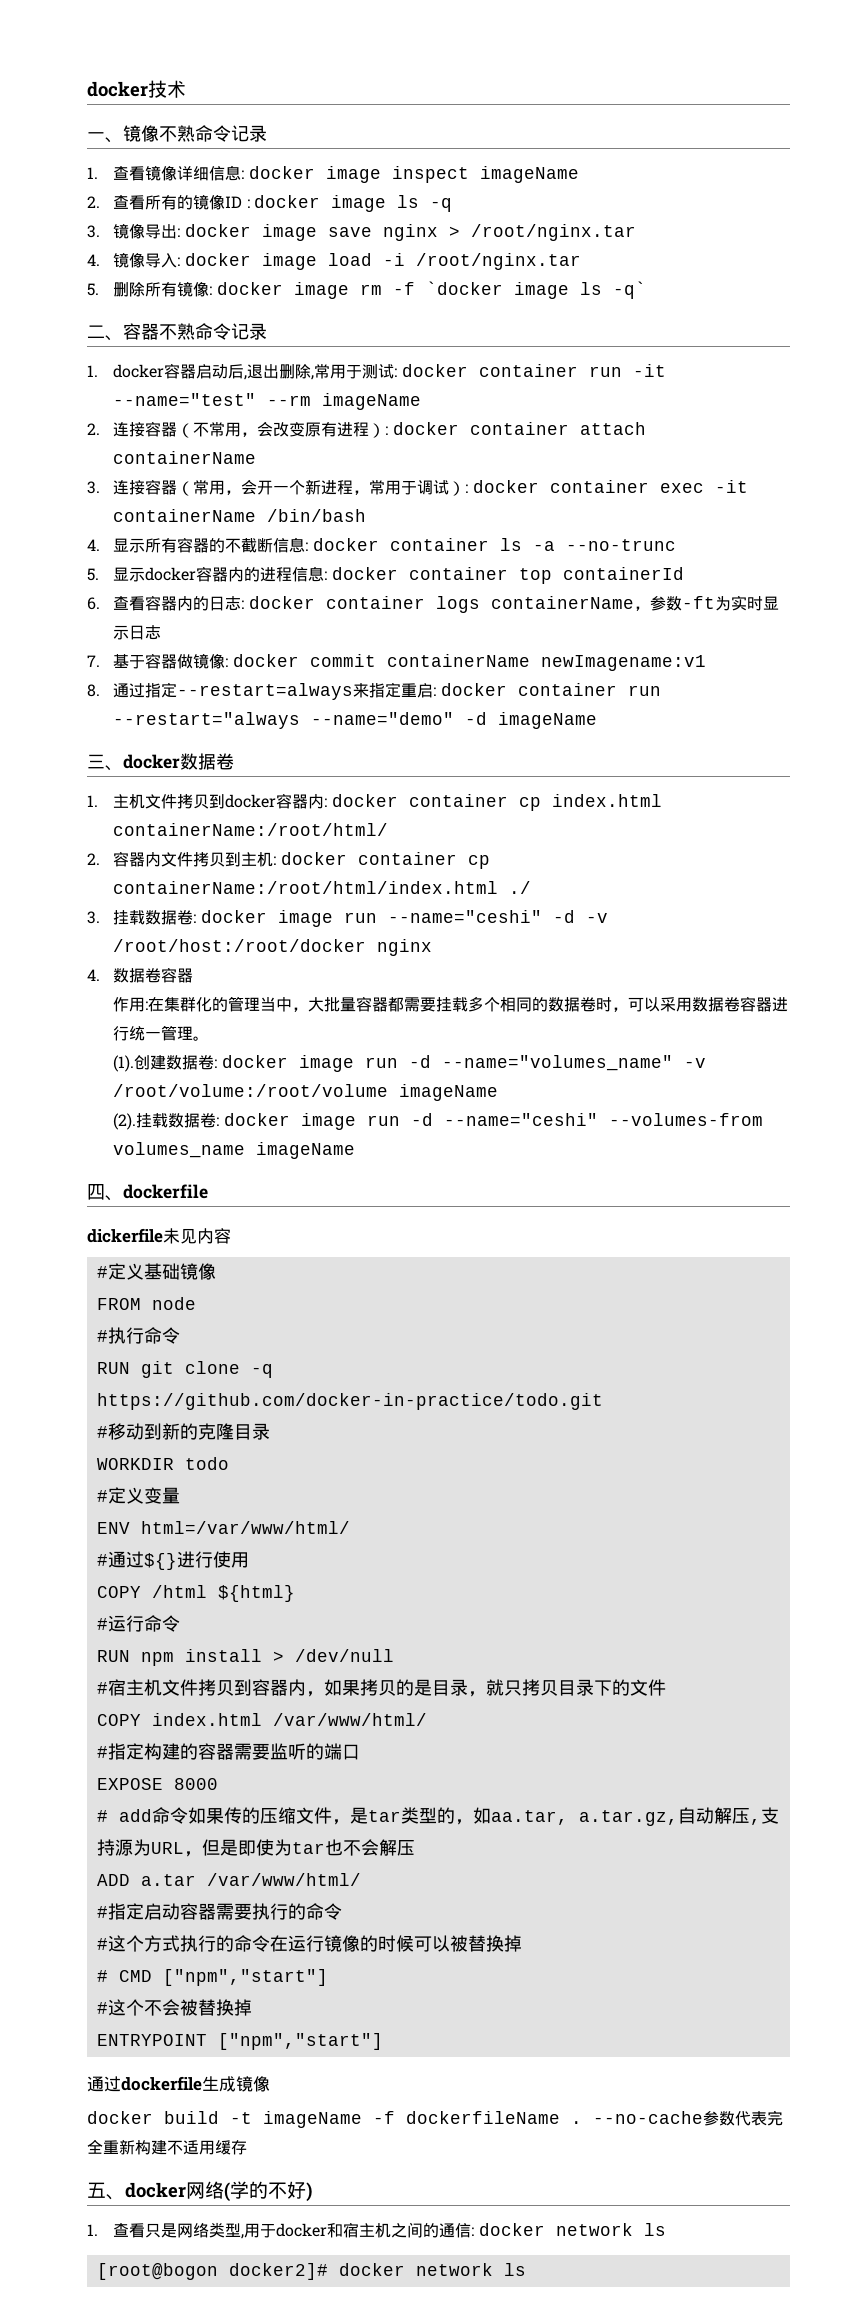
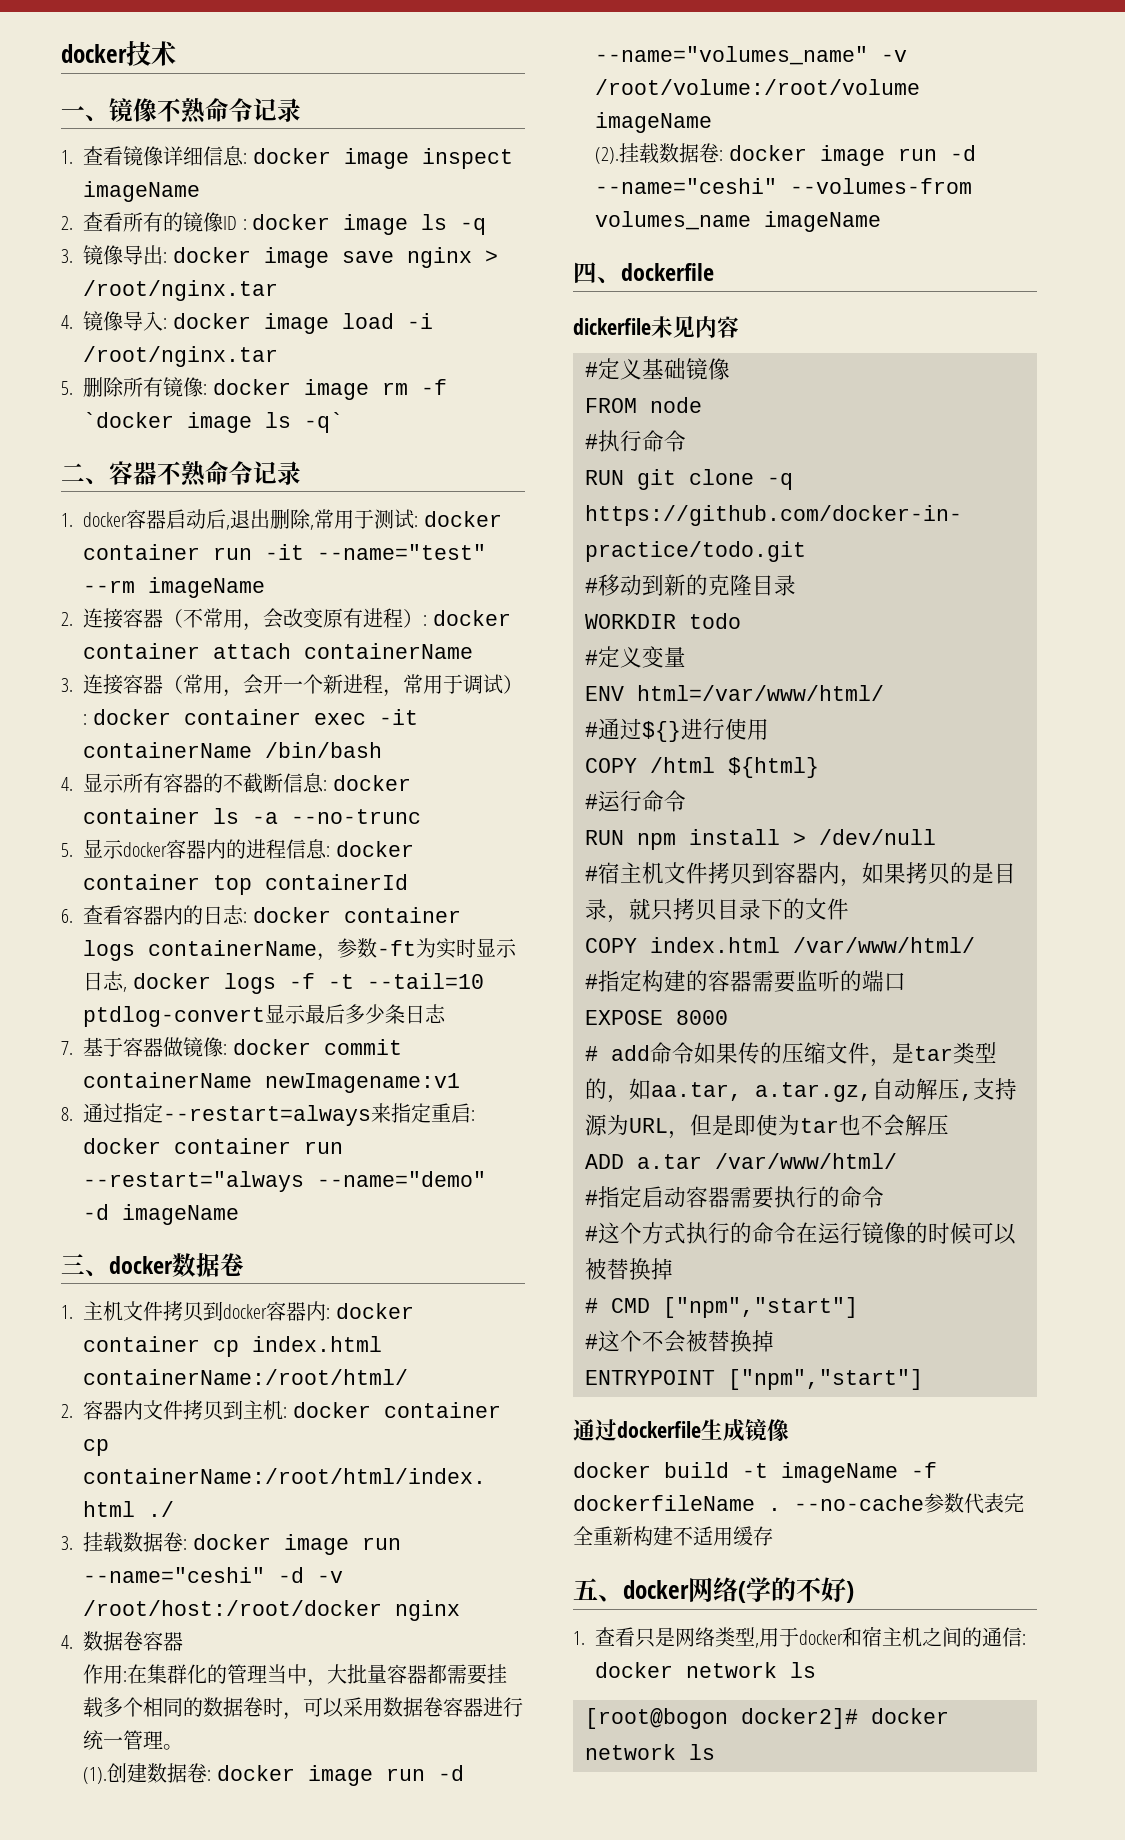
- 6.查看容器内的日志: docker container logs containerName，参数-ft为实时显示日志
+ 6.查看容器内的日志: docker container logs containerName，参数-ft为实时显示日志, docker logs -f -t --tail=10 ptdlog-convert显示最后多少条日志

